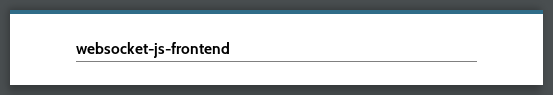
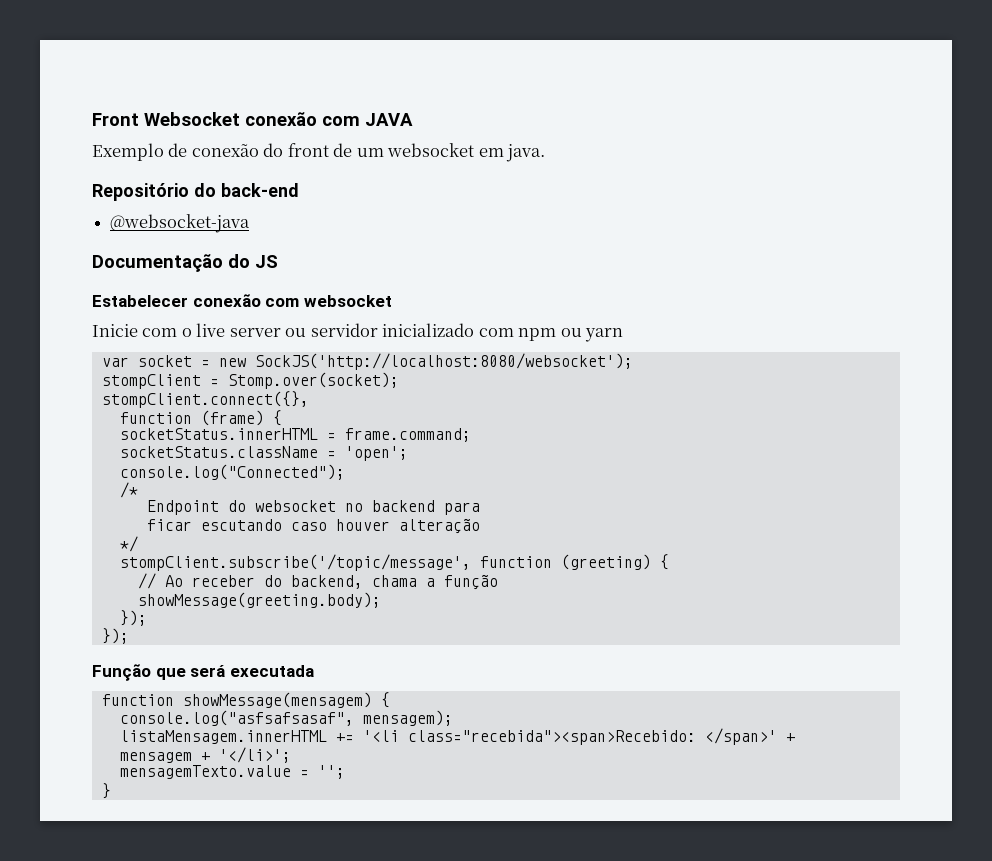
- websocket-js-frontend
+ Front Websocket conexão com JAVA
+ Exemplo de conexão do front de um websocket em java.
+ Repositório do back-end
+ @websocket-java
+ Documentação do JS
+ Estabelecer conexão com websocket
+ Inicie com o live server ou servidor inicializado com npm ou yarn
+ var socket = new SockJS('http://localhost:8080/websocket');
+ stompClient = Stomp.over(socket);
+ stompClient.connect({},
+ function (frame) {
+ socketStatus.innerHTML = frame.command;
+ socketStatus.className = 'open';
+ console.log("Connected");
+ /*
+ Endpoint do websocket no backend para
+ ficar escutando caso houver alteração
+ */
+ stompClient.subscribe('/topic/message', function (greeting) {
+ // Ao receber do backend, chama a função
+ showMessage(greeting.body);
+ });
+ });
+ Função que será executada
+ function showMessage(mensagem) {
+ console.log("asfsafsasaf", mensagem);
+ listaMensagem.innerHTML += '<li class="recebida"><span>Recebido: </span>' +
+ mensagem + '</li>';
+ mensagemTexto.value = '';
+ }

